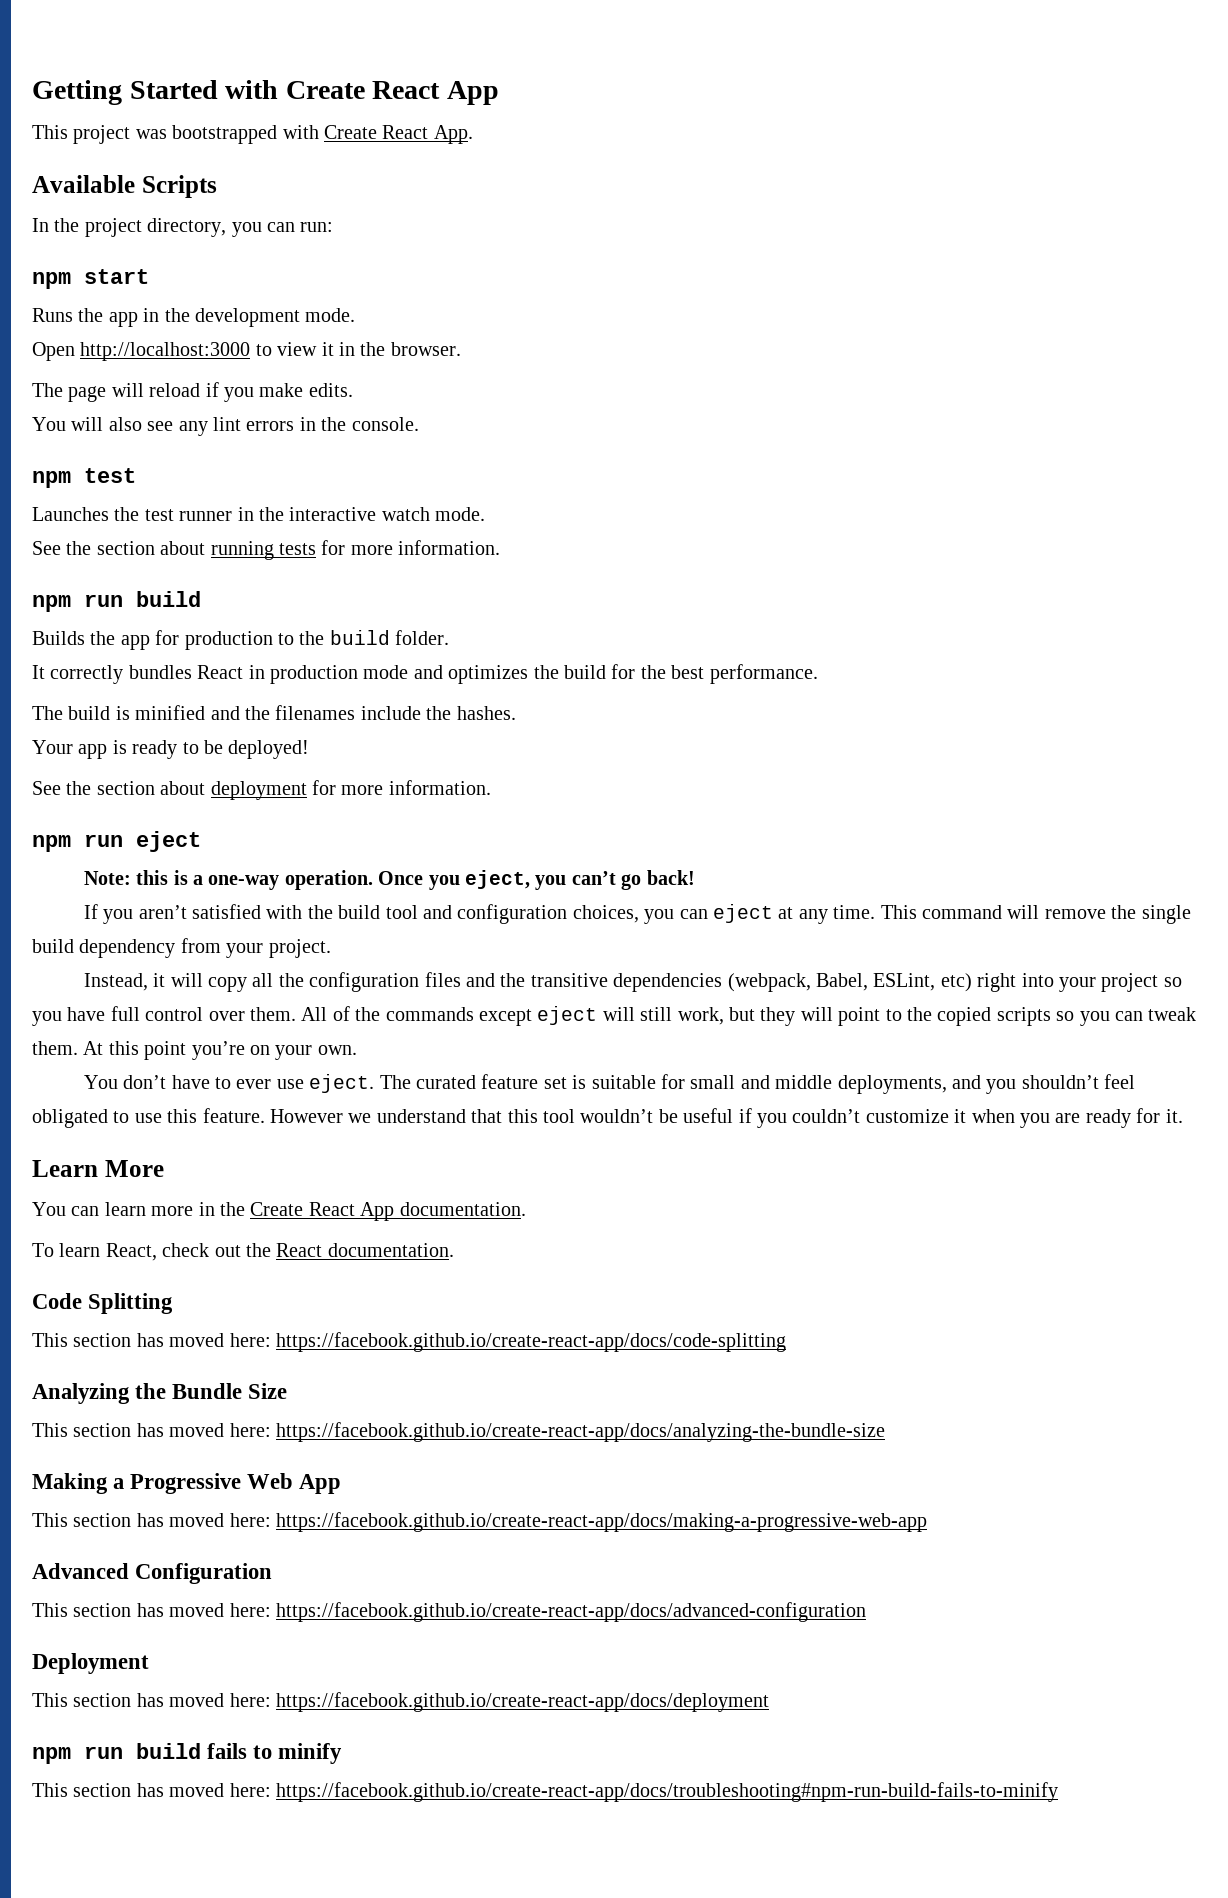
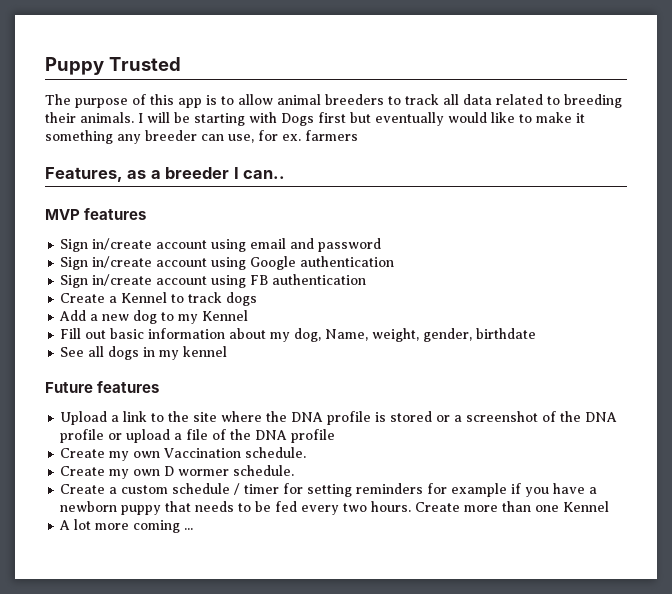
- Getting Started with Create React App
- This project was bootstrapped with Create React App.
- Available Scripts
- In the project directory, you can run:
- npm start
- Runs the app in the development mode.
- Open http://localhost:3000 to view it in the browser.
- The page will reload if you make edits.
- You will also see any lint errors in the console.
- npm test
- Launches the test runner in the interactive watch mode.
- See the section about running tests for more information.
- npm run build
- Builds the app for production to the build folder.
- It correctly bundles React in production mode and optimizes the build for the best performance.
- The build is minified and the filenames include the hashes.
- Your app is ready to be deployed!
- See the section about deployment for more information.
- npm run eject
- Note: this is a one-way operation. Once you eject, you can’t go back!
- If you aren’t satisfied with the build tool and configuration choices, you can eject at any time. This command will remove the single build dependency from your project.
- Instead, it will copy all the configuration files and the transitive dependencies (webpack, Babel, ESLint, etc) right into your project so you have full control over them. All of the commands except eject will still work, but they will point to the copied scripts so you can tweak them. At this point you’re on your own.
- You don’t have to ever use eject. The curated feature set is suitable for small and middle deployments, and you shouldn’t feel obligated to use this feature. However we understand that this tool wouldn’t be useful if you couldn’t customize it when you are ready for it.
- Learn More
- You can learn more in the Create React App documentation.
- To learn React, check out the React documentation.
- Code Splitting
- This section has moved here: https://facebook.github.io/create-react-app/docs/code-splitting
- Analyzing the Bundle Size
- This section has moved here: https://facebook.github.io/create-react-app/docs/analyzing-the-bundle-size
- Making a Progressive Web App
- This section has moved here: https://facebook.github.io/create-react-app/docs/making-a-progressive-web-app
- Advanced Configuration
- This section has moved here: https://facebook.github.io/create-react-app/docs/advanced-configuration
- Deployment
- This section has moved here: https://facebook.github.io/create-react-app/docs/deployment
- npm run build fails to minify
- This section has moved here: https://facebook.github.io/create-react-app/docs/troubleshooting#npm-run-build-fails-to-minify
+ Puppy Trusted
+ The purpose of this app is to allow animal breeders to track all data related to breeding their animals. I will be starting with Dogs first but eventually would like to make it something any breeder can use, for ex. farmers
+ Features, as a breeder I can..
+ MVP features
+ Sign in/create account using email and password
+ Sign in/create account using Google authentication
+ Sign in/create account using FB authentication
+ Create a Kennel to track dogs
+ Add a new dog to my Kennel
+ Fill out basic information about my dog, Name, weight, gender, birthdate
+ See all dogs in my kennel
+ Future features
+ Upload a link to the site where the DNA profile is stored or a screenshot of the DNA profile or upload a file of the DNA profile
+ Create my own Vaccination schedule.
+ Create my own D wormer schedule.
+ Create a custom schedule / timer for setting reminders for example if you have a newborn puppy that needs to be fed every two hours. Create more than one Kennel
+ A lot more coming ...

